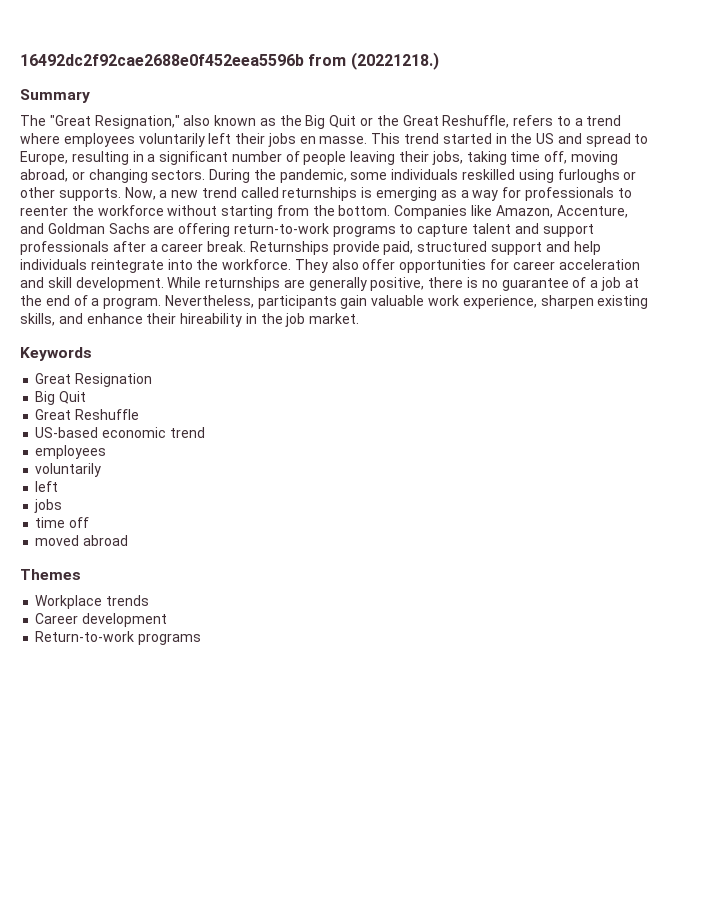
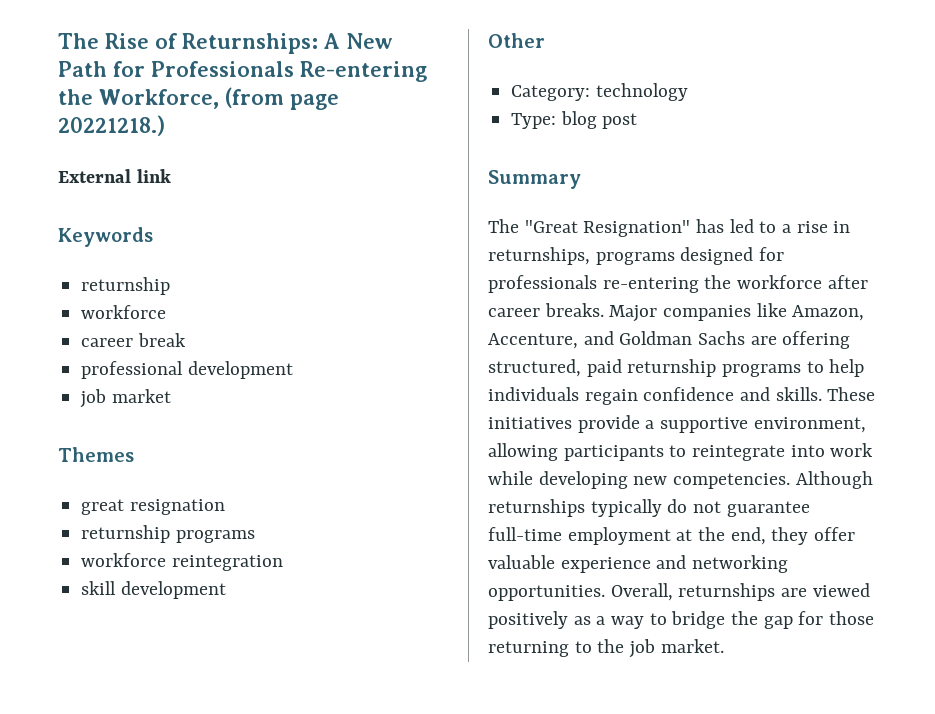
- 16492dc2f92cae2688e0f452eea5596b from (20221218.)
+ The Rise of Returnships: A New Path for Professionals Re-entering the Workforce, (from page 20221218.)
+ External link
+ Keywords
+ returnship
+ workforce
+ career break
+ professional development
+ job market
+ Themes
+ great resignation
+ returnship programs
+ workforce reintegration
+ skill development
+ Other
+ Category: technology
+ Type: blog post
  Summary
- The "Great Resignation," also known as the Big Quit or the Great Reshuffle, refers to a trend where employees voluntarily left their jobs en masse. This trend started in the US and spread to Europe, resulting in a significant number of people leaving their jobs, taking time off, moving abroad, or changing sectors. During the pandemic, some individuals reskilled using furloughs or other supports. Now, a new trend called returnships is emerging as a way for professionals to reenter the workforce without starting from the bottom. Companies like Amazon, Accenture, and Goldman Sachs are offering return-to-work programs to capture talent and support professionals after a career break. Returnships provide paid, structured support and help individuals reintegrate into the workforce. They also offer opportunities for career acceleration and skill development. While returnships are generally positive, there is no guarantee of a job at the end of a program. Nevertheless, participants gain valuable work experience, sharpen existing skills, and enhance their hireability in the job market.
- Keywords
- Great Resignation
- Big Quit
- Great Reshuffle
- US-based economic trend
- employees
- voluntarily
- left
- jobs
- time off
- moved abroad
- Themes
- Workplace trends
- Career development
- Return-to-work programs
+ The "Great Resignation" has led to a rise in returnships, programs designed for professionals re-entering the workforce after career breaks. Major companies like Amazon, Accenture, and Goldman Sachs are offering structured, paid returnship programs to help individuals regain confidence and skills. These initiatives provide a supportive environment, allowing participants to reintegrate into work while developing new competencies. Although returnships typically do not guarantee full-time employment at the end, they offer valuable experience and networking opportunities. Overall, returnships are viewed positively as a way to bridge the gap for those returning to the job market.

